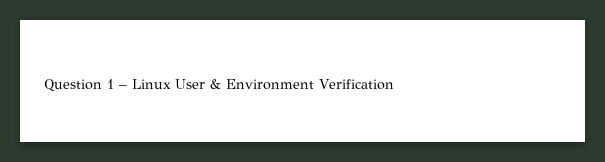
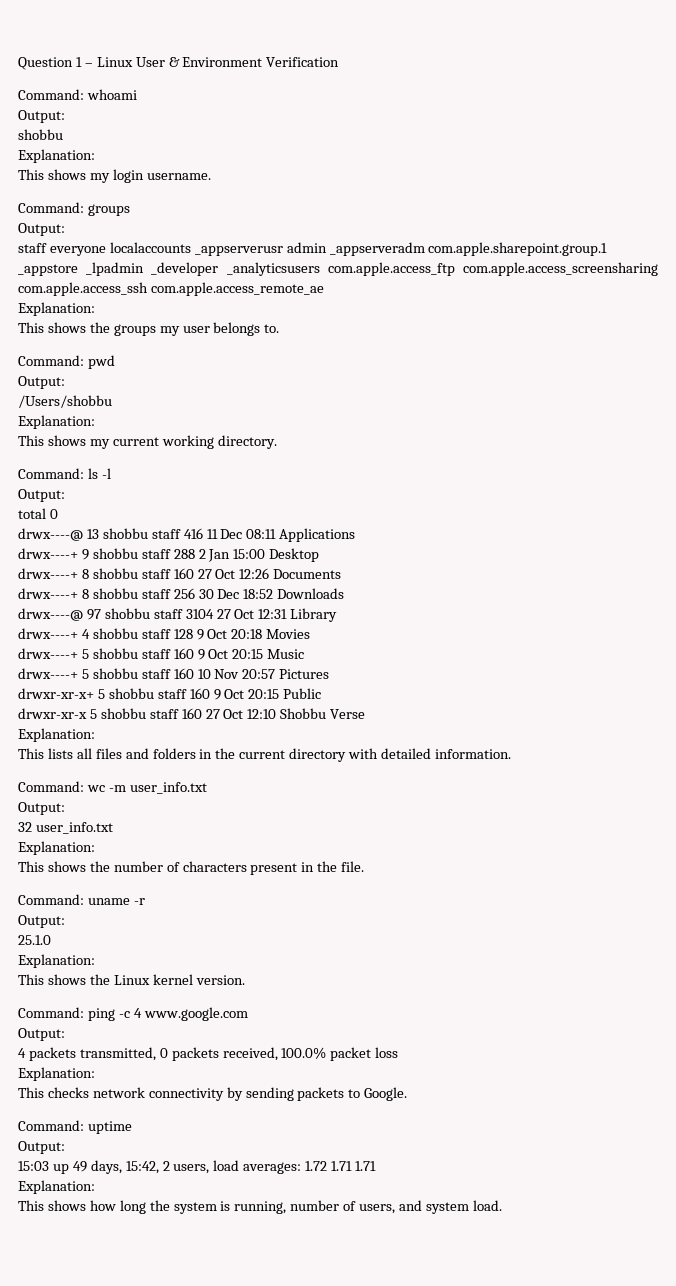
+ Command: whoami
+ Output:
+ shobbu
+ Explanation:
+ This shows my login username.
+ Command: groups
+ Output:
+ staff everyone localaccounts _appserverusr admin _appserveradm com.apple.sharepoint.group.1 _appstore _lpadmin _developer _analyticsusers com.apple.access_ftp com.apple.access_screensharing com.apple.access_ssh com.apple.access_remote_ae
+ Explanation:
+ This shows the groups my user belongs to.
+ Command: pwd
+ Output:
+ /Users/shobbu
+ Explanation:
+ This shows my current working directory.
+ Command: ls -l
+ Output:
+ total 0
+ drwx----@ 13 shobbu staff 416 11 Dec 08:11 Applications
+ drwx----+ 9 shobbu staff 288 2 Jan 15:00 Desktop
+ drwx----+ 8 shobbu staff 160 27 Oct 12:26 Documents
+ drwx----+ 8 shobbu staff 256 30 Dec 18:52 Downloads
+ drwx----@ 97 shobbu staff 3104 27 Oct 12:31 Library
+ drwx----+ 4 shobbu staff 128 9 Oct 20:18 Movies
+ drwx----+ 5 shobbu staff 160 9 Oct 20:15 Music
+ drwx----+ 5 shobbu staff 160 10 Nov 20:57 Pictures
+ drwxr-xr-x+ 5 shobbu staff 160 9 Oct 20:15 Public
+ drwxr-xr-x 5 shobbu staff 160 27 Oct 12:10 Shobbu Verse
+ Explanation:
+ This lists all files and folders in the current directory with detailed information.
+ Command: wc -m user_info.txt
+ Output:
+ 32 user_info.txt
+ Explanation:
+ This shows the number of characters present in the file.
+ Command: uname -r
+ Output:
+ 25.1.0
+ Explanation:
+ This shows the Linux kernel version.
+ Command: ping -c 4 www.google.com
+ Output:
+ 4 packets transmitted, 0 packets received, 100.0% packet loss
+ Explanation:
+ This checks network connectivity by sending packets to Google.
+ Command: uptime
+ Output:
+ 15:03 up 49 days, 15:42, 2 users, load averages: 1.72 1.71 1.71
+ Explanation:
+ This shows how long the system is running, number of users, and system load.

